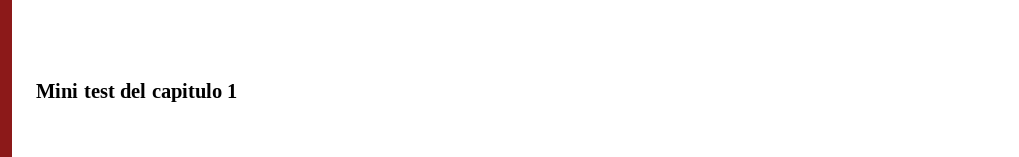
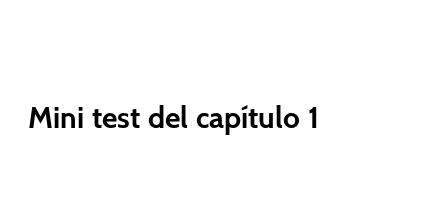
- Mini test del capitulo 1
+ Mini test del capítulo 1

